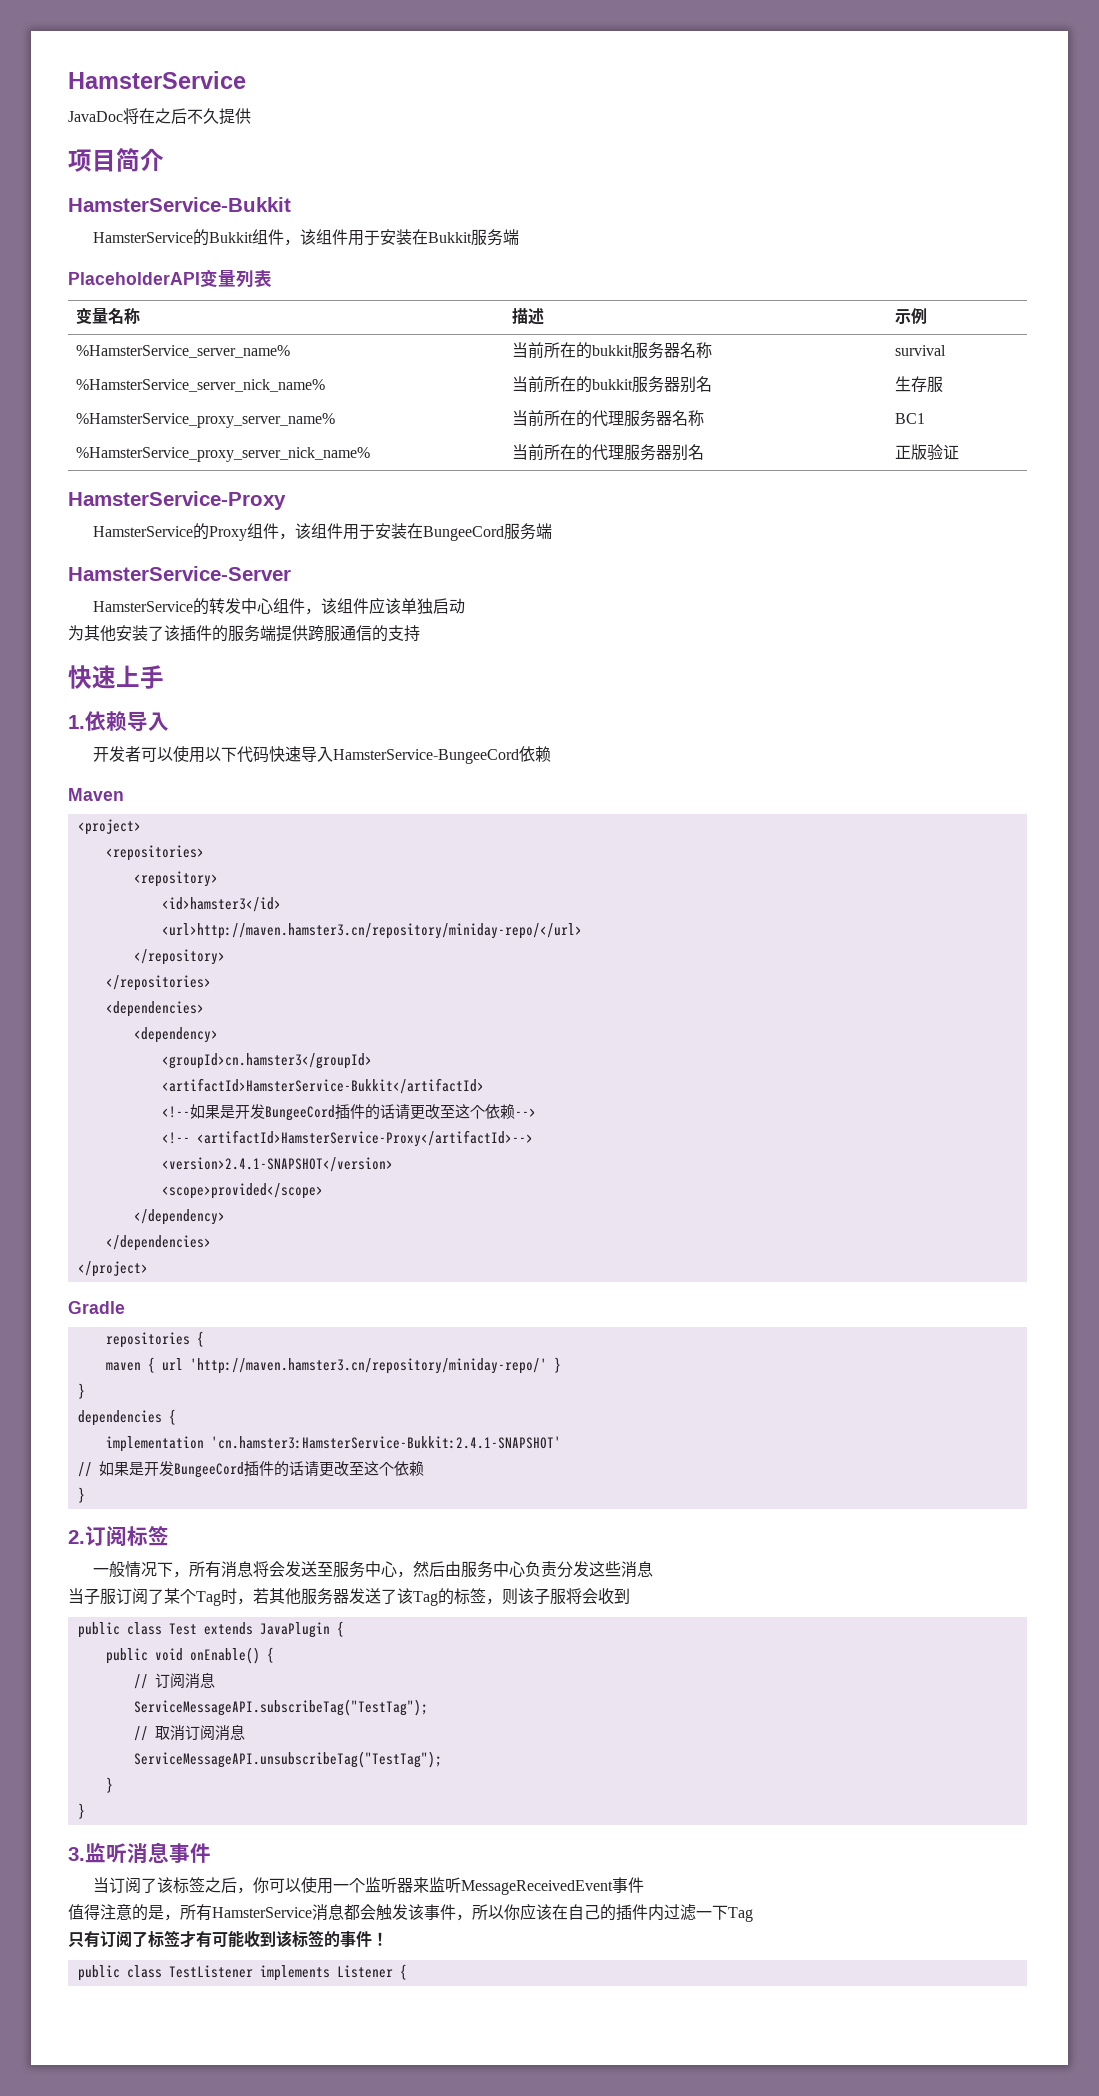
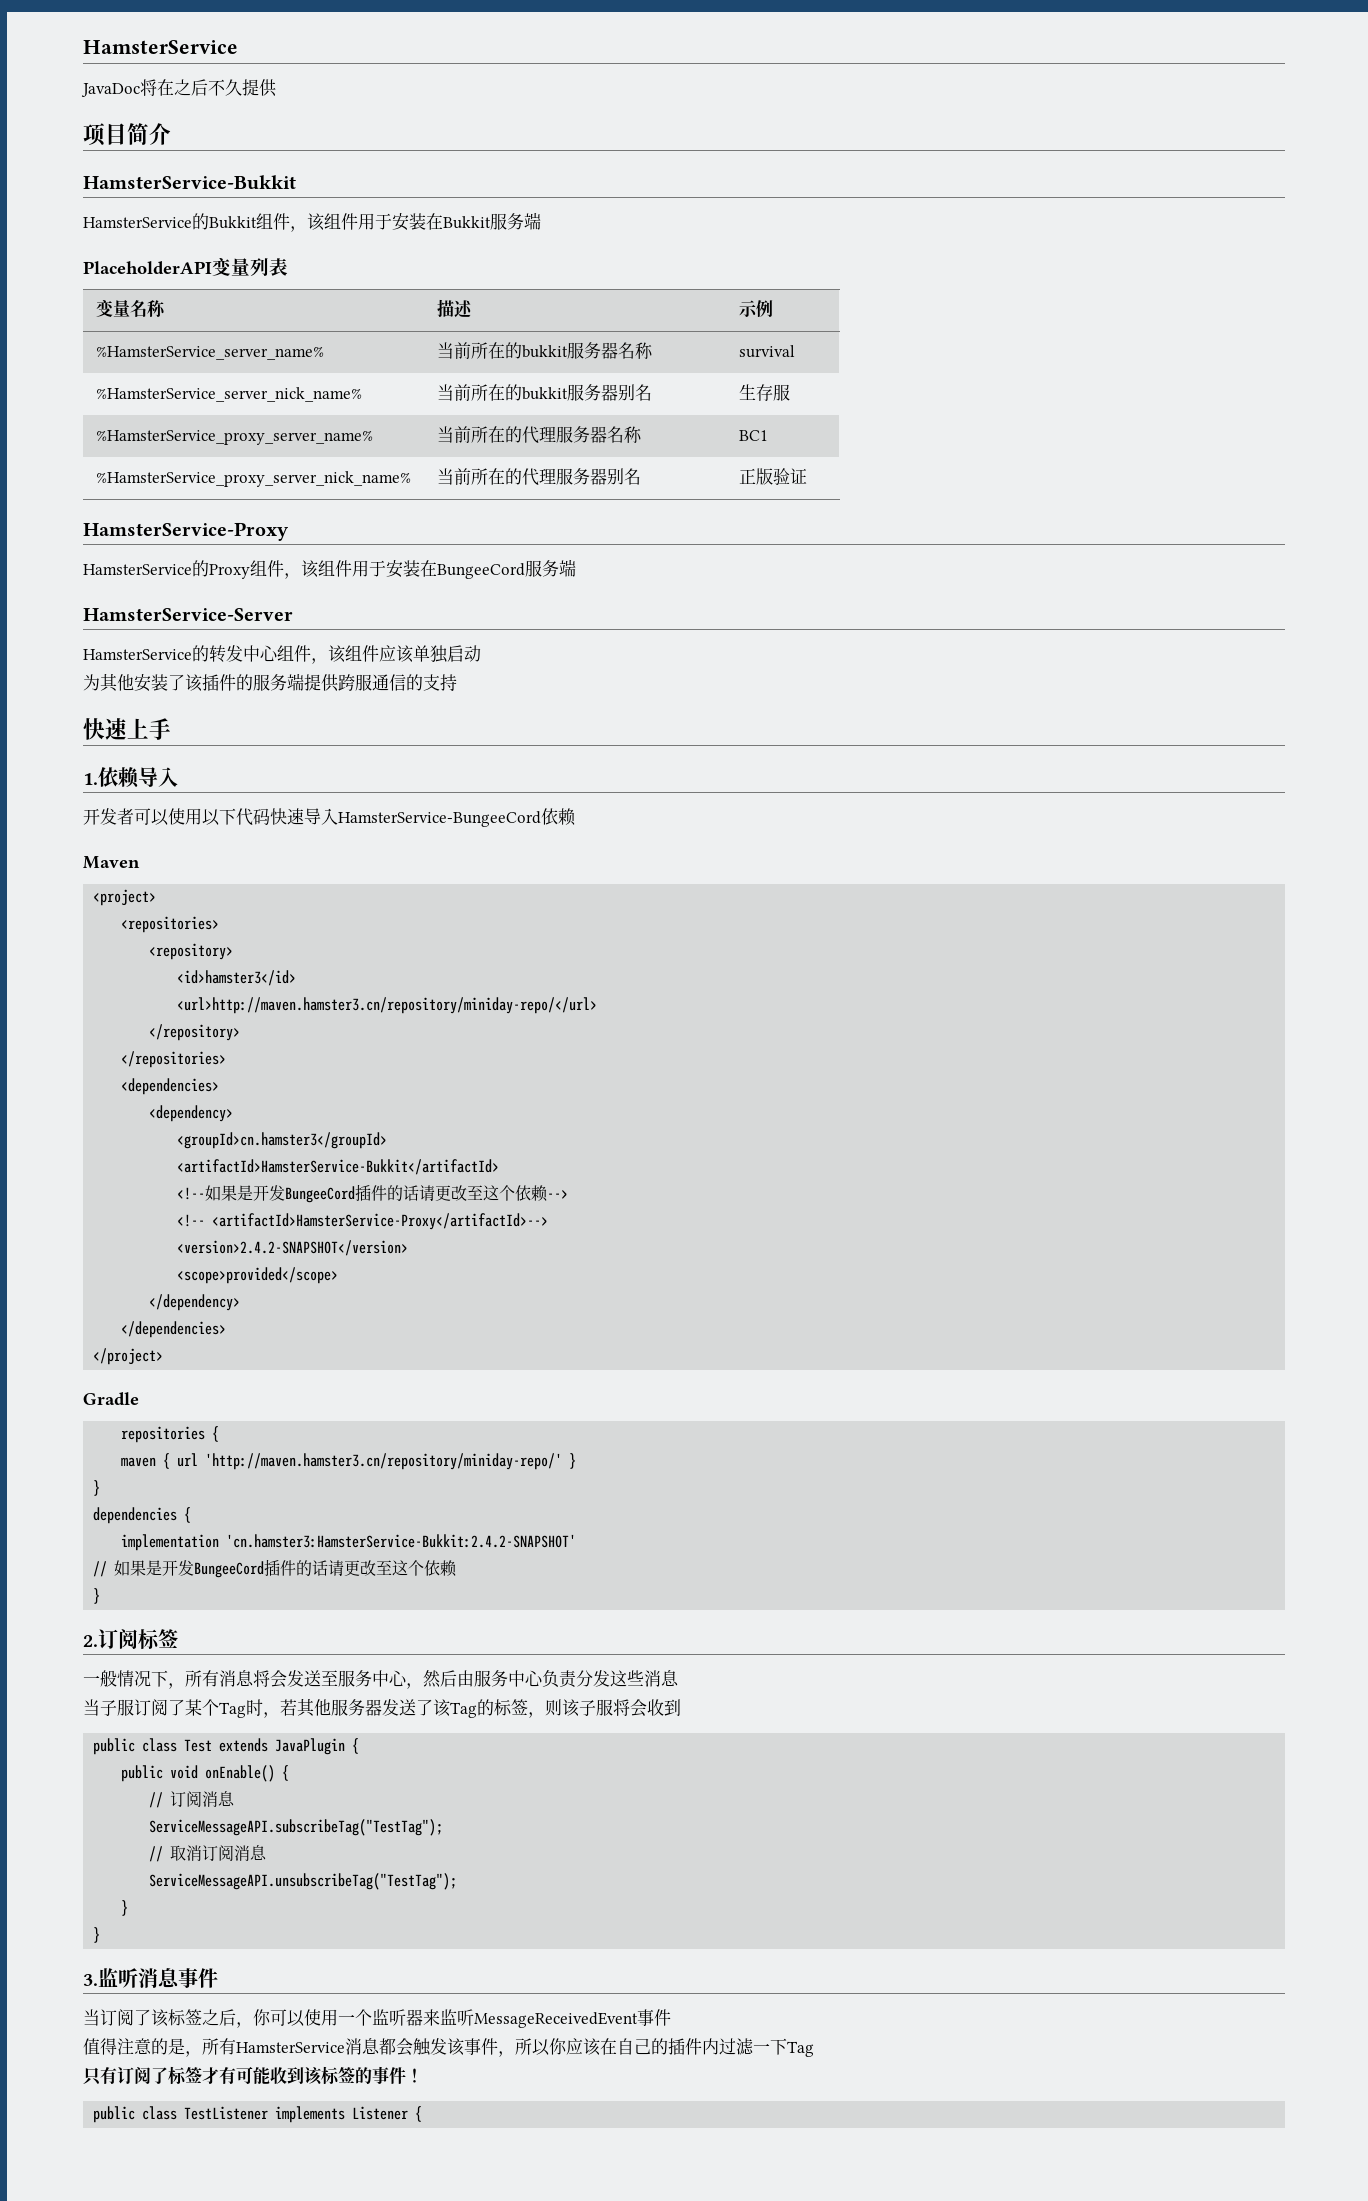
- <version>2.4.1-SNAPSHOT</version>
+ <version>2.4.2-SNAPSHOT</version>
- implementation 'cn.hamster3:HamsterService-Bukkit:2.4.1-SNAPSHOT'
+ implementation 'cn.hamster3:HamsterService-Bukkit:2.4.2-SNAPSHOT'

